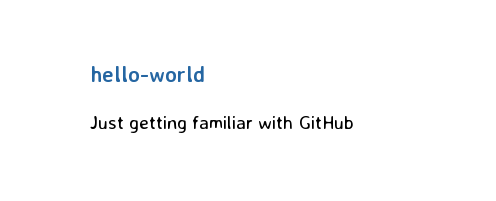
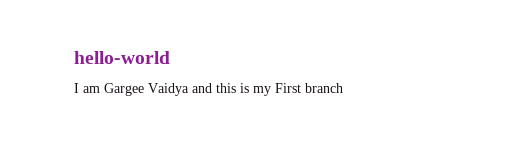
- Just getting familiar with GitHub
+ I am Gargee Vaidya and this is my First branch

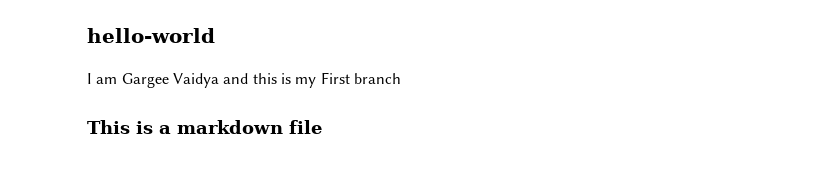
+ This is a markdown file

